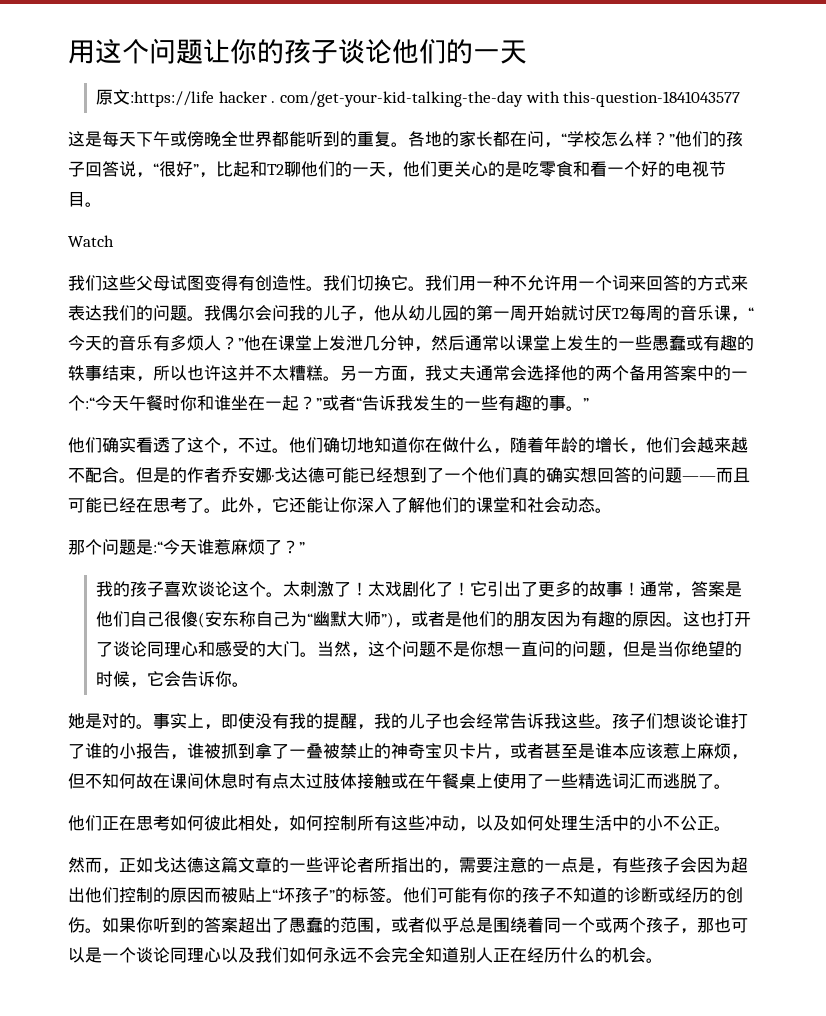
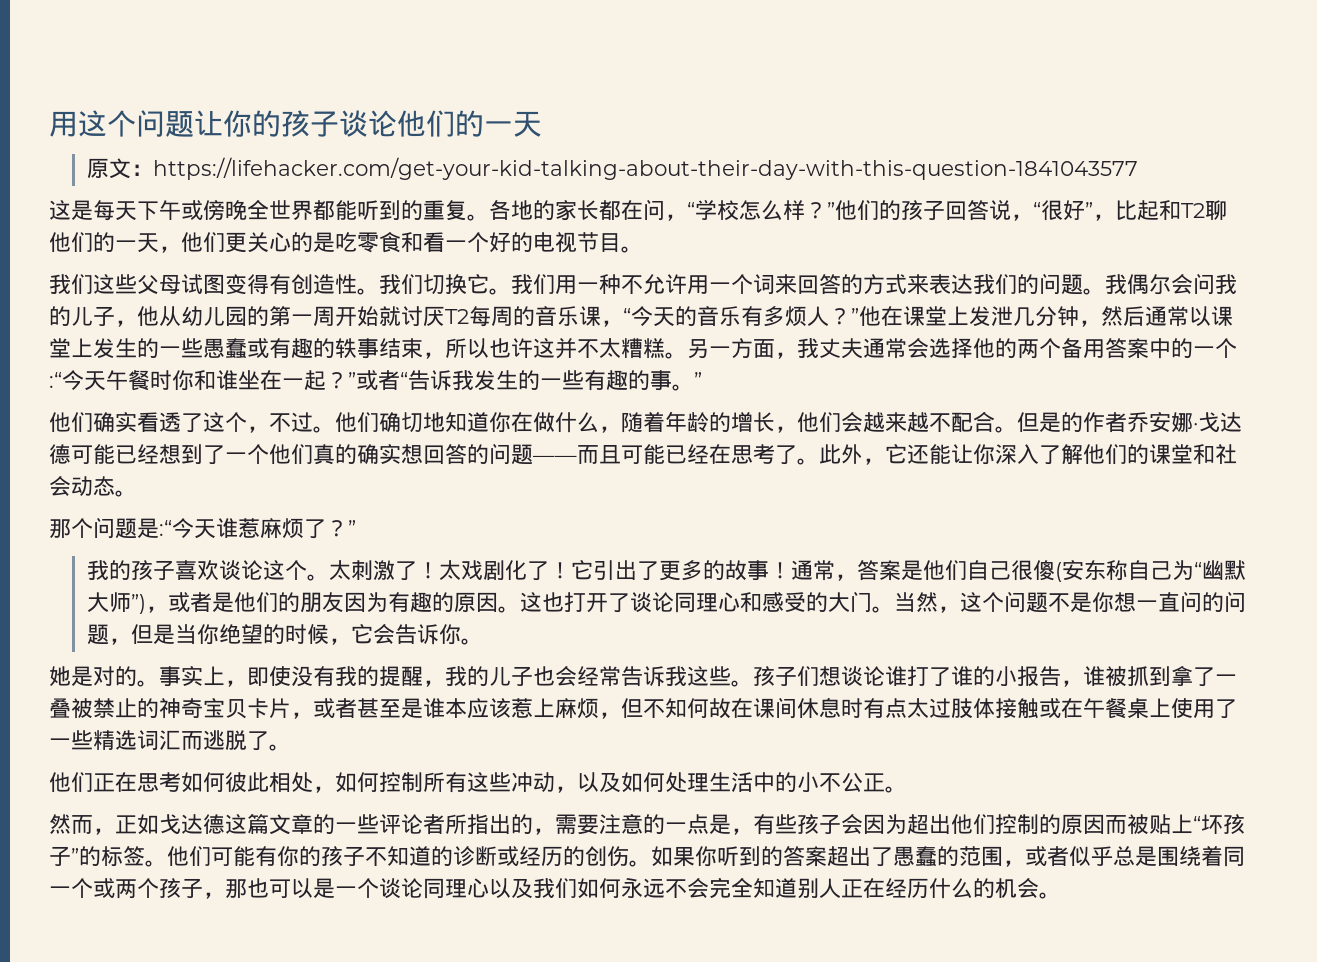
- 原文:https://life hacker . com/get-your-kid-talking-the-day with this-question-1841043577
+ 原文：https://lifehacker.com/get-your-kid-talking-about-their-day-with-this-question-1841043577
- Watch

